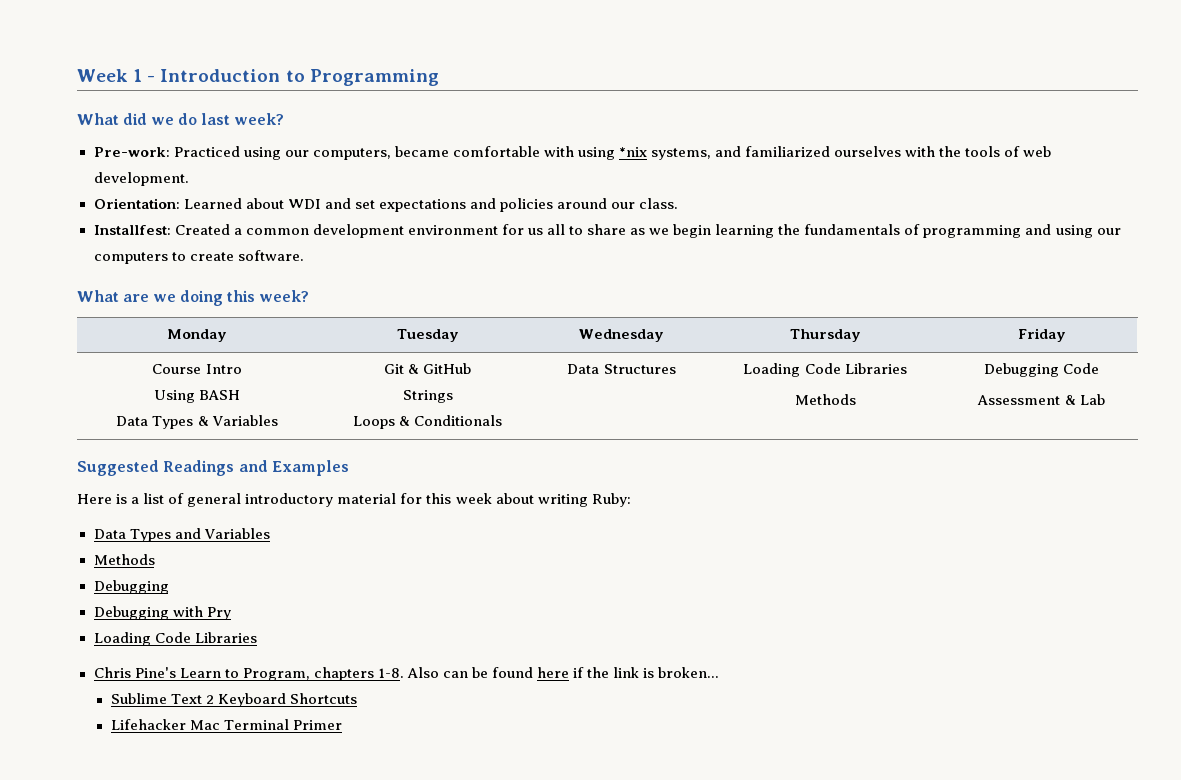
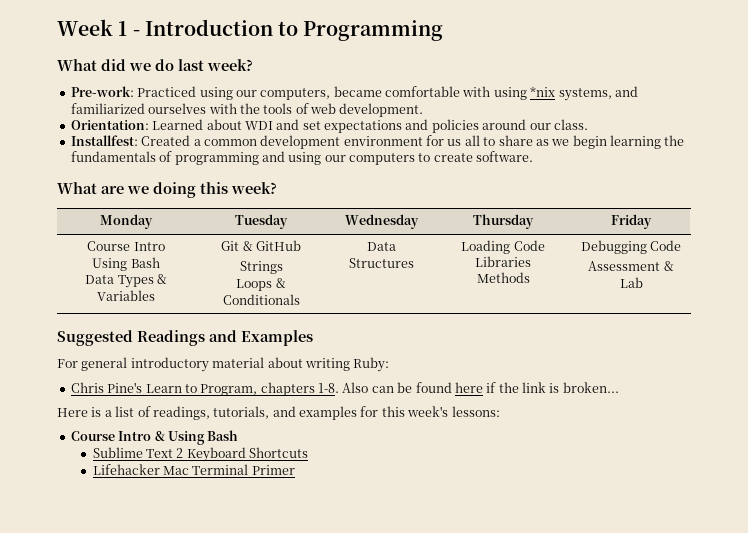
  Monday | Tuesday | Wednesday | Thursday | Friday
  Course Intro
- Using BASH
+ Using Bash
- Here is a list of general introductory material for this week about writing Ruby:
- Data Types and Variables
- Methods
- Debugging
- Debugging with Pry
- Loading Code Libraries
+ For general introductory material about writing Ruby:
+ Here is a list of readings, tutorials, and examples for this week's lessons:
+ Course Intro & Using Bash

